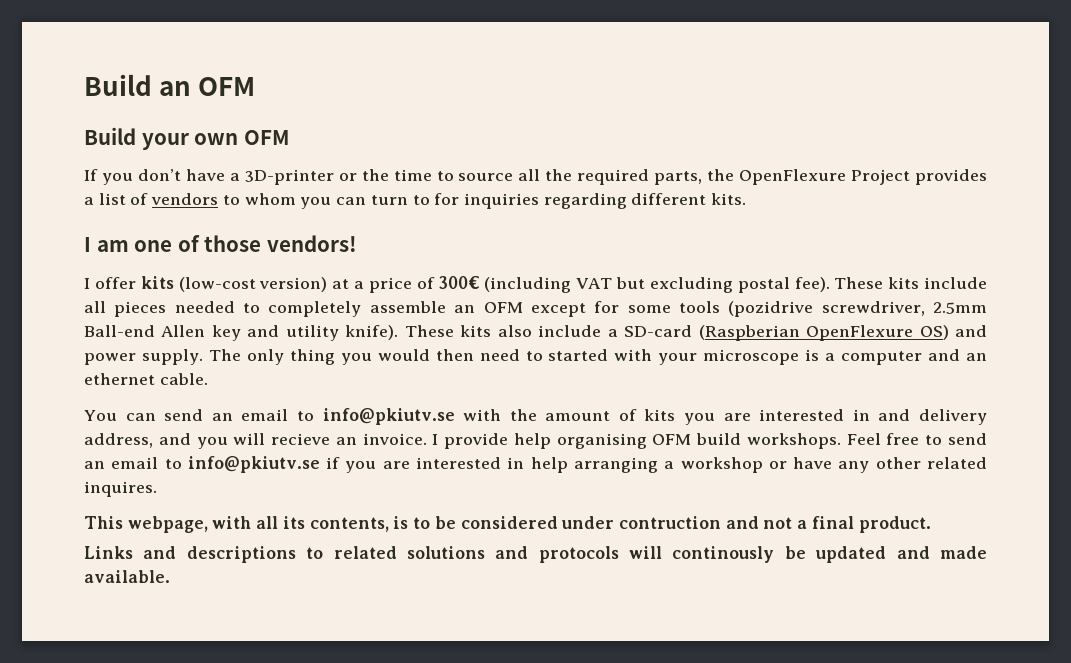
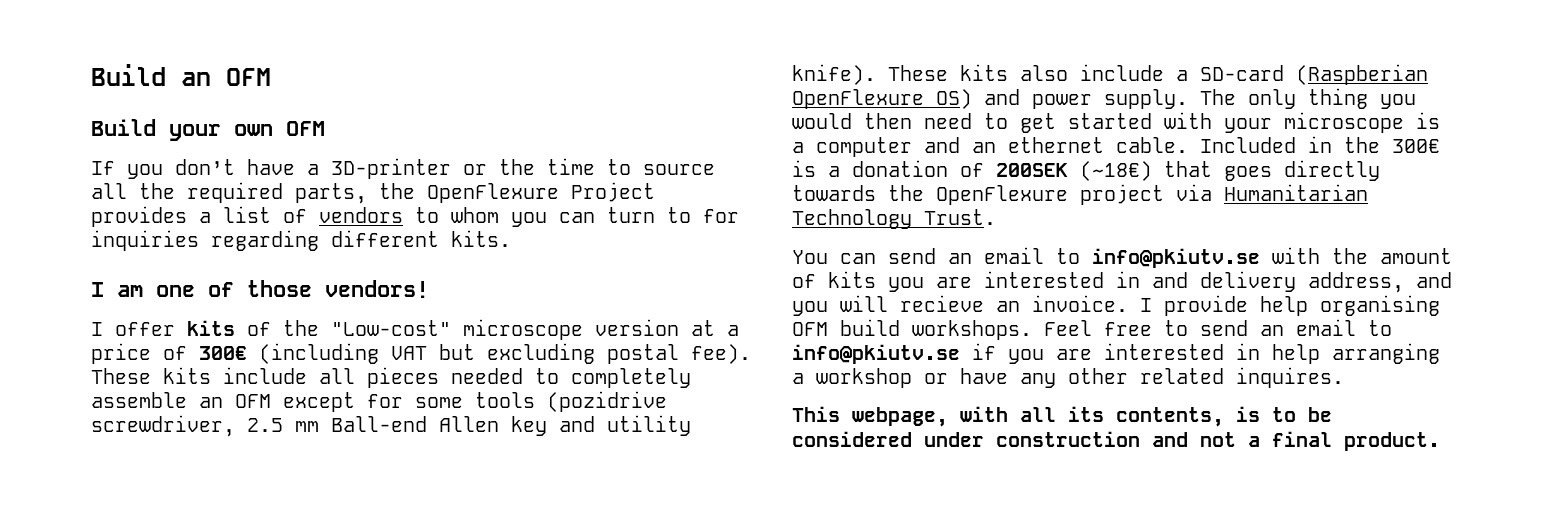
- I offer kits (low-cost version) at a price of 300€ (including VAT but excluding postal fee).
+ I offer kits of the "Low-cost" microscope version at a price of 300€ (including VAT but excluding postal fee).
- These kits include all pieces needed to completely assemble an OFM except for some tools (pozidrive screwdriver, 2.5mm Ball-end Allen key and utility knife).
+ These kits include all pieces needed to completely assemble an OFM except for some tools (pozidrive screwdriver, 2.5 mm Ball-end Allen key and utility knife).
- The only thing you would then need to started with your microscope is a computer and an ethernet cable.
+ The only thing you would then need to get started with your microscope is a computer and an ethernet cable. Included in the 300€ is a donation of 200SEK (~18€) that goes directly towards the OpenFlexure project via Humanitarian Technology Trust.
- This webpage, with all its contents, is to be considered under contruction and not a final product.
+ This webpage, with all its contents, is to be considered under construction and not a final product.
- Links and descriptions to related solutions and protocols will continously be updated and made available.

